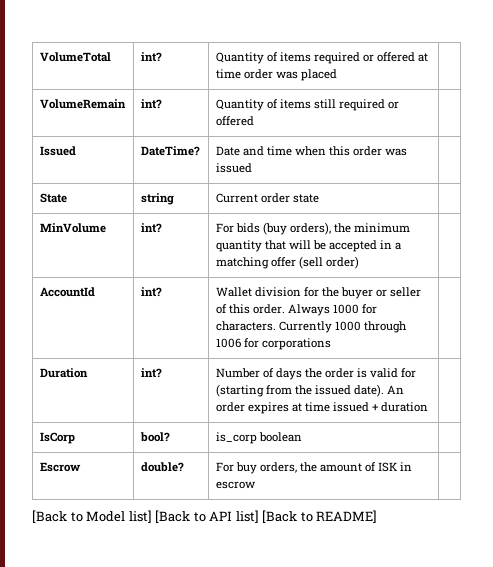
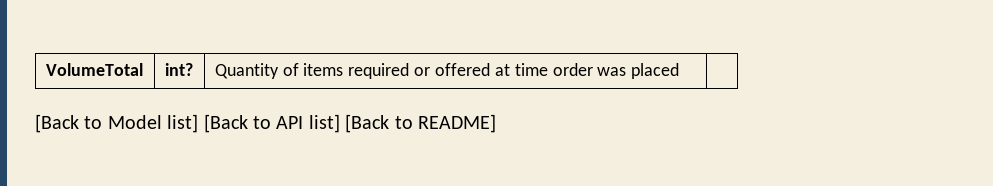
- VolumeRemain | int? | Quantity of items still required or offered |
- Issued | DateTime? | Date and time when this order was issued |
- State | string | Current order state |
- MinVolume | int? | For bids (buy orders), the minimum quantity that will be accepted in a matching offer (sell order) |
- AccountId | int? | Wallet division for the buyer or seller of this order. Always 1000 for characters. Currently 1000 through 1006 for corporations |
- Duration | int? | Number of days the order is valid for (starting from the issued date). An order expires at time issued + duration |
- IsCorp | bool? | is_corp boolean |
- Escrow | double? | For buy orders, the amount of ISK in escrow |

